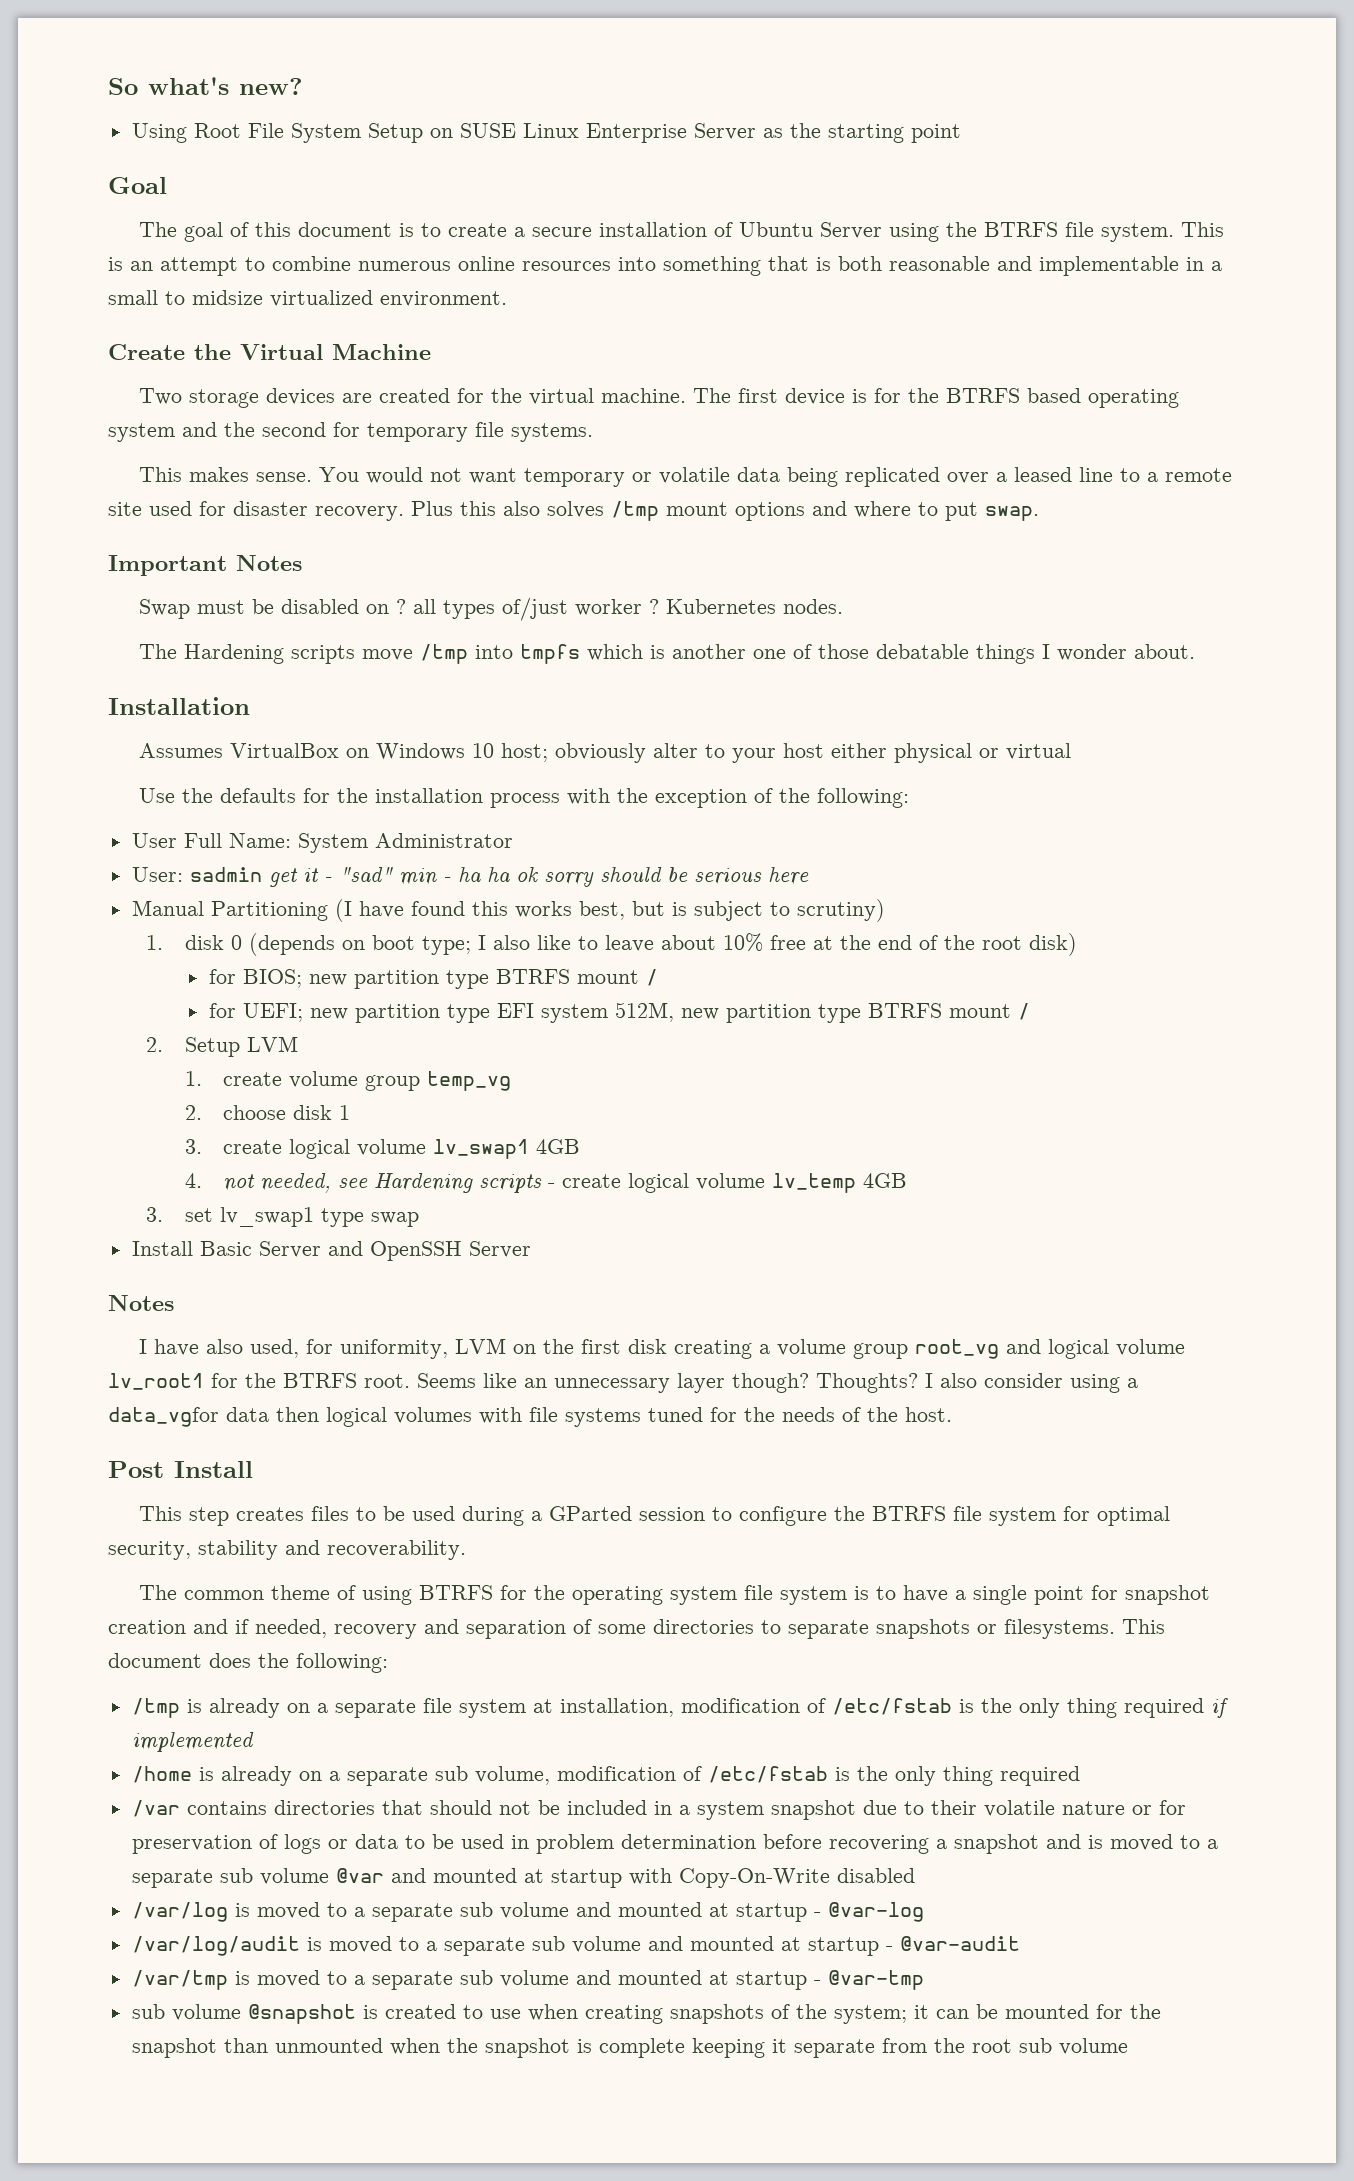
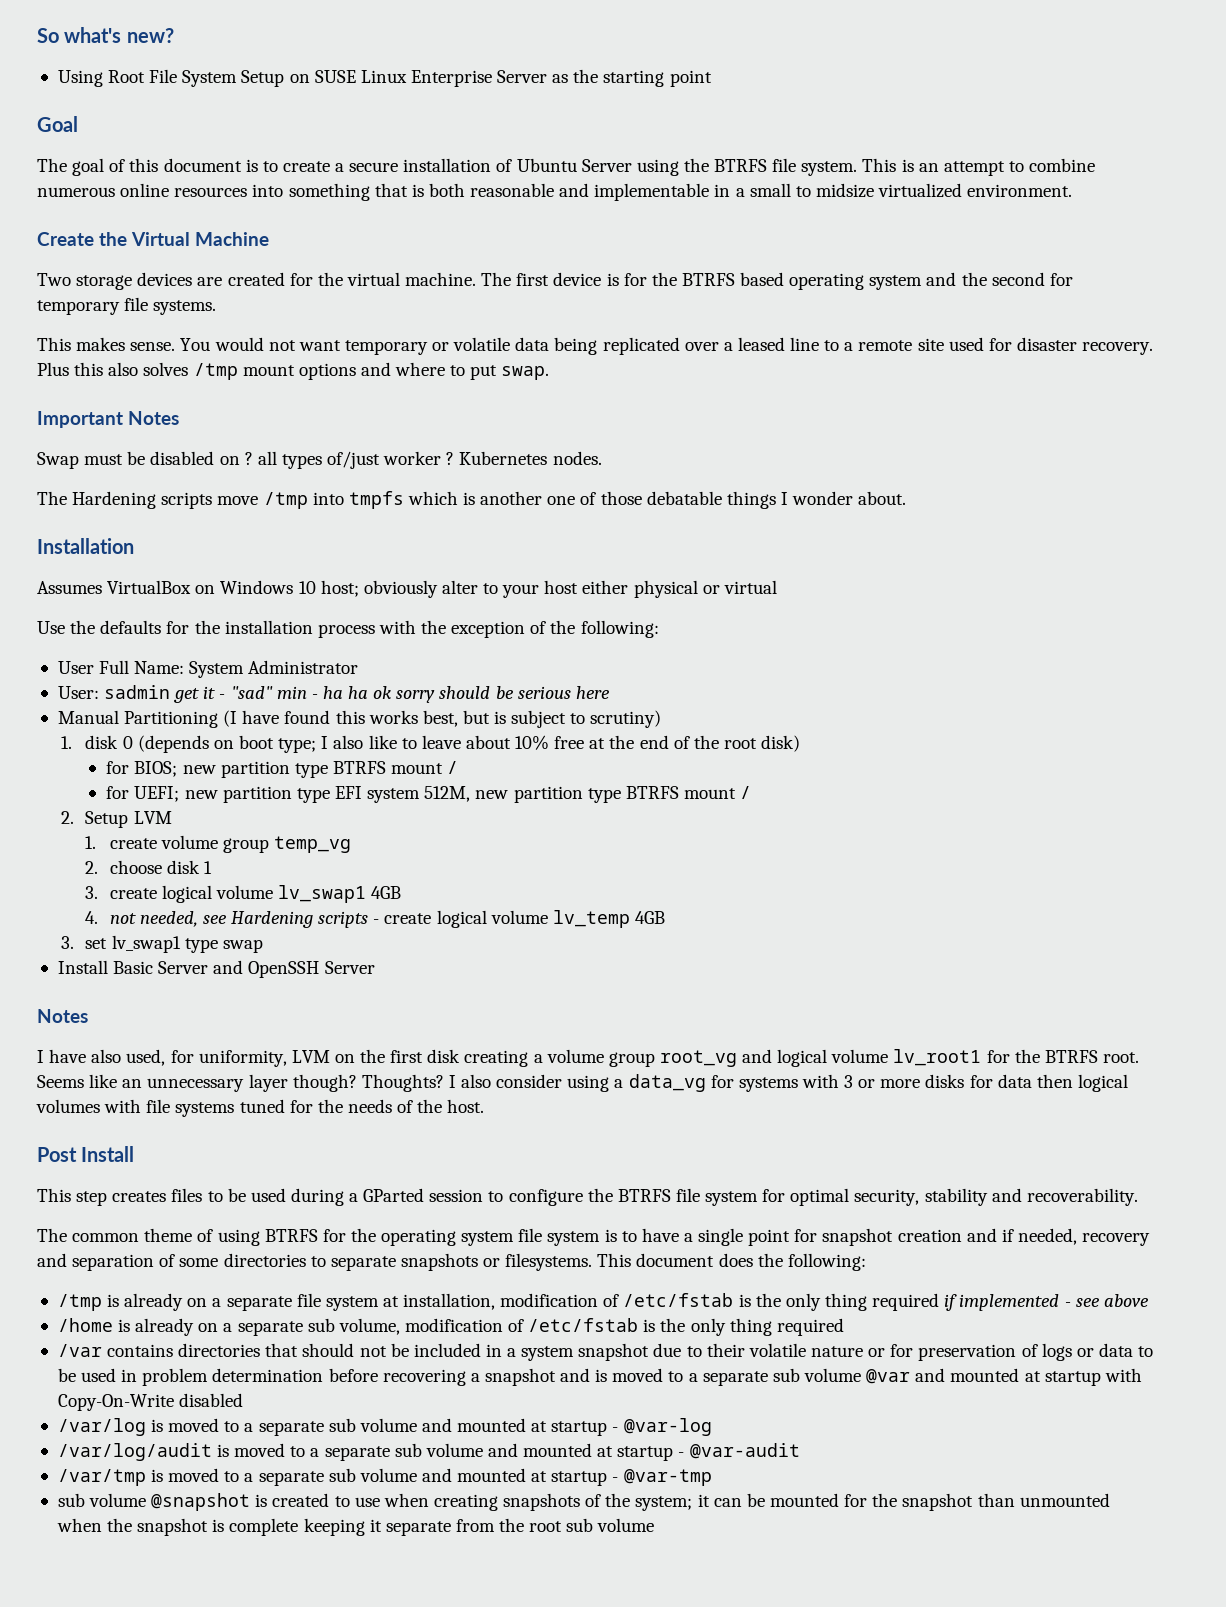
- I also consider using a data_vgfor data then logical volumes with file systems tuned for the needs of the host.
+ I also consider using a data_vg for systems with 3 or more disks for data then logical volumes with file systems tuned for the needs of the host.
- /tmp is already on a separate file system at installation, modification of /etc/fstab is the only thing required if implemented
+ /tmp is already on a separate file system at installation, modification of /etc/fstab is the only thing required if implemented - see above

